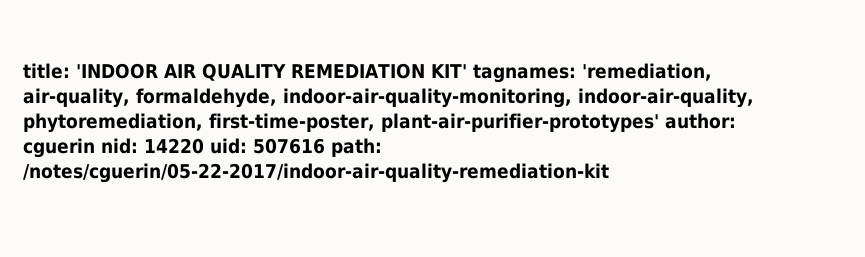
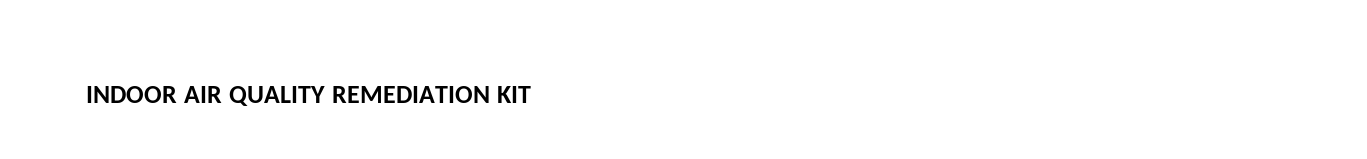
- title: 'INDOOR AIR QUALITY REMEDIATION KIT' tagnames: 'remediation, air-quality, formaldehyde, indoor-air-quality-monitoring, indoor-air-quality, phytoremediation, first-time-poster, plant-air-purifier-prototypes' author: cguerin nid: 14220 uid: 507616 path: /notes/cguerin/05-22-2017/indoor-air-quality-remediation-kit
+ INDOOR AIR QUALITY REMEDIATION KIT

